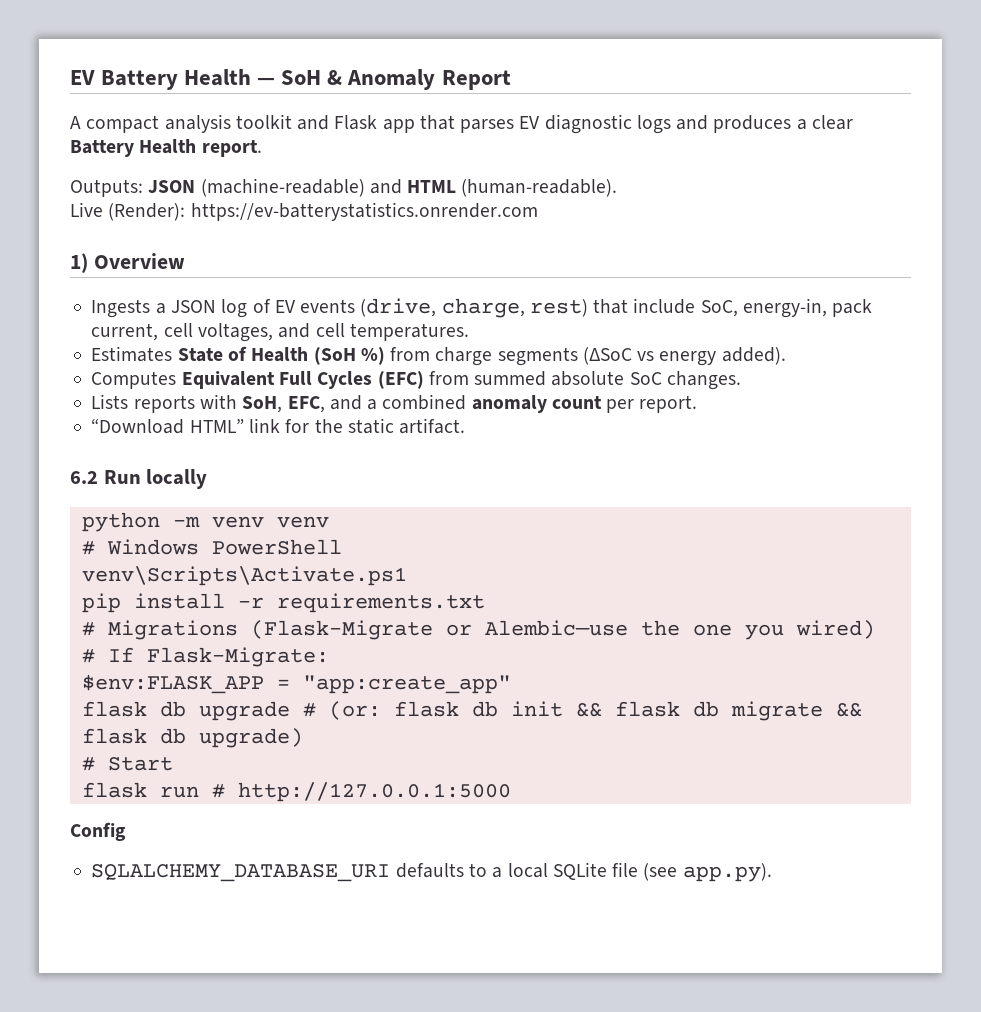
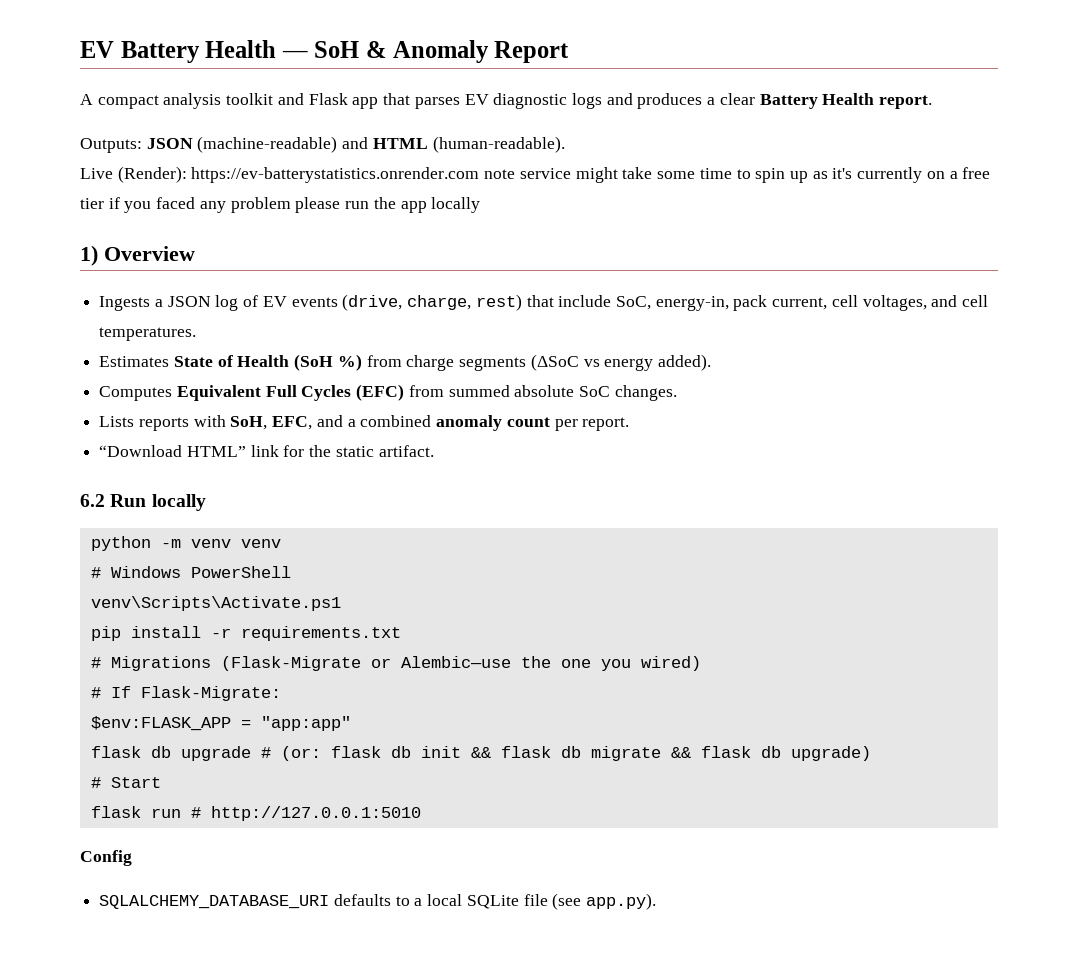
- Live (Render): https://ev-batterystatistics.onrender.com
+ Live (Render): https://ev-batterystatistics.onrender.com note service might take some time to spin up as it's currently on a free tier if you faced any problem please run the app locally
- $env:FLASK_APP = "app:create_app"
+ $env:FLASK_APP = "app:app"
- flask run # http://127.0.0.1:5000
+ flask run # http://127.0.0.1:5010

